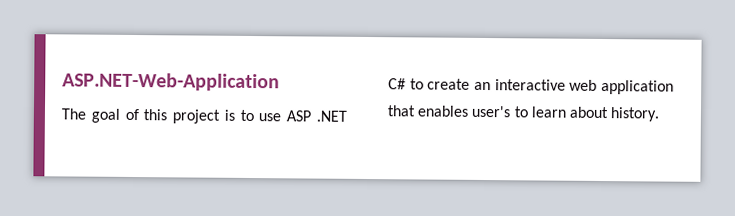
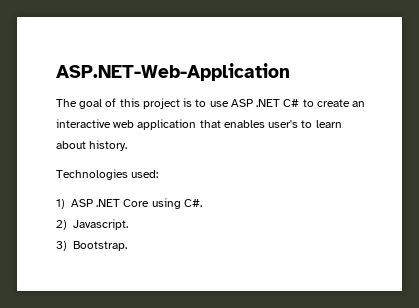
+ Technologies used:
+ 1) ASP .NET Core using C#.
+ 2) Javascript.
+ 3) Bootstrap.

